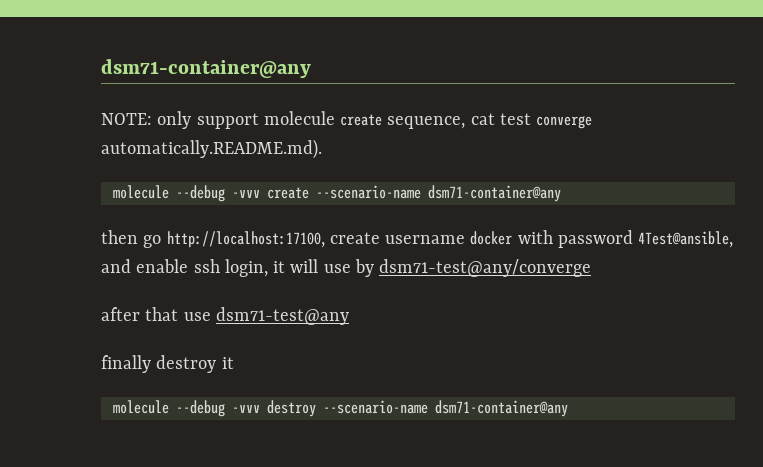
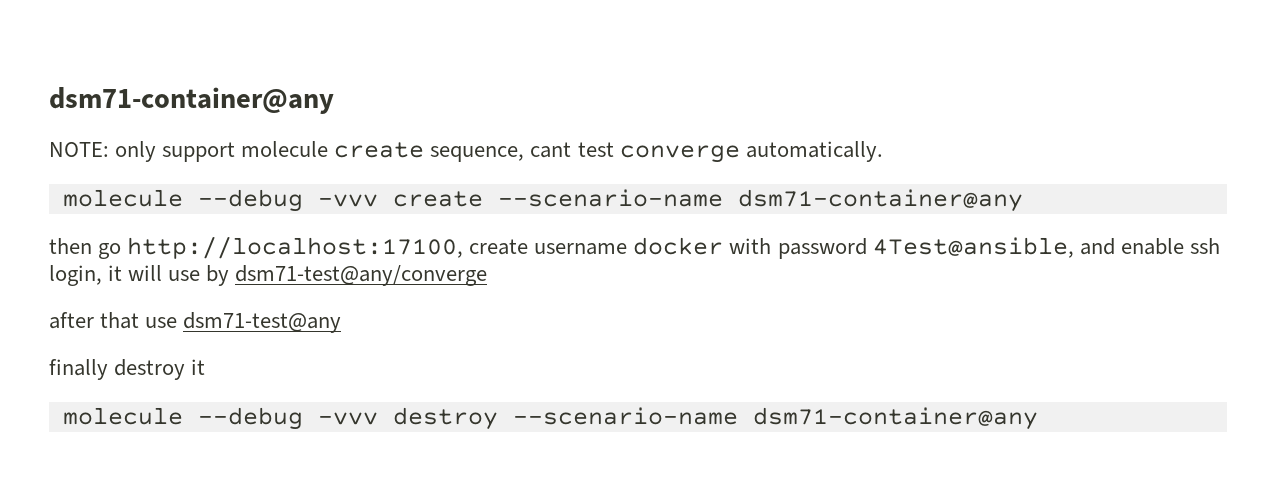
- NOTE: only support molecule create sequence, cat test converge automatically.README.md).
+ NOTE: only support molecule create sequence, cant test converge automatically.

